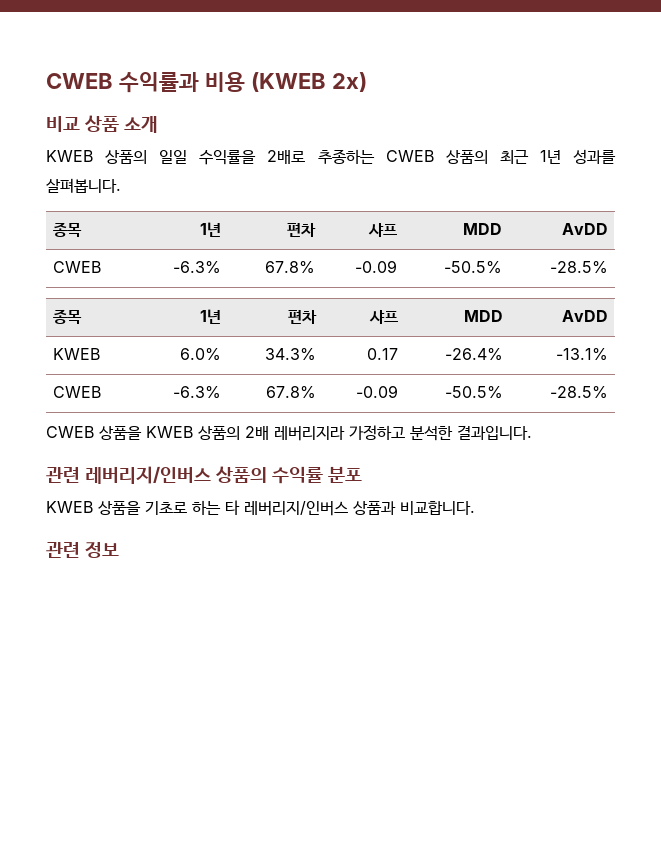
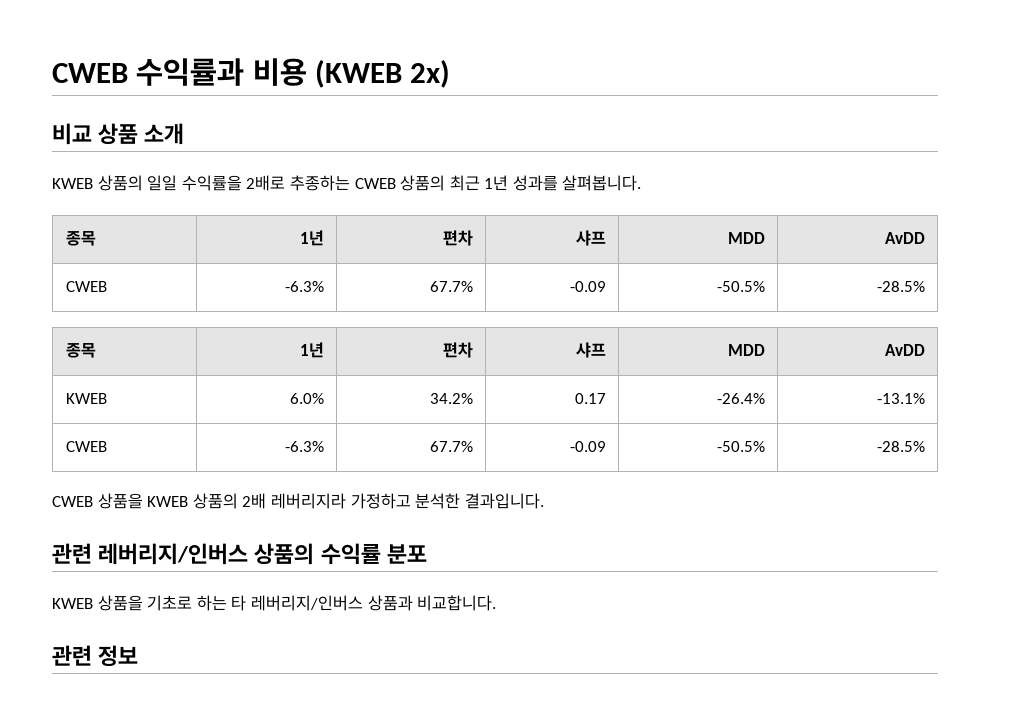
  KWEB 상품의 일일 수익률을 2배로 추종하는 CWEB 상품의 최근 1년 성과를 살펴봅니다.
  종목 | 1년 | 편차 | 샤프 | MDD | AvDD
- CWEB | -6.3% | 67.8% | -0.09 | -50.5% | -28.5%
+ CWEB | -6.3% | 67.7% | -0.09 | -50.5% | -28.5%
- KWEB | 6.0% | 34.3% | 0.17 | -26.4% | -13.1%
- CWEB | -6.3% | 67.8% | -0.09 | -50.5% | -28.5%
+ KWEB | 6.0% | 34.2% | 0.17 | -26.4% | -13.1%
+ CWEB | -6.3% | 67.7% | -0.09 | -50.5% | -28.5%

